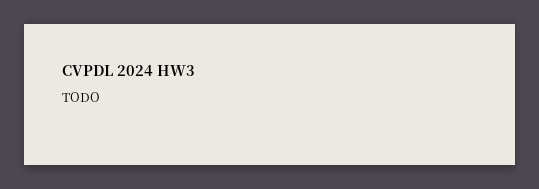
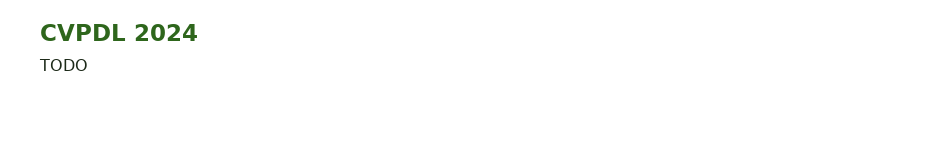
- CVPDL 2024 HW3
+ CVPDL 2024

